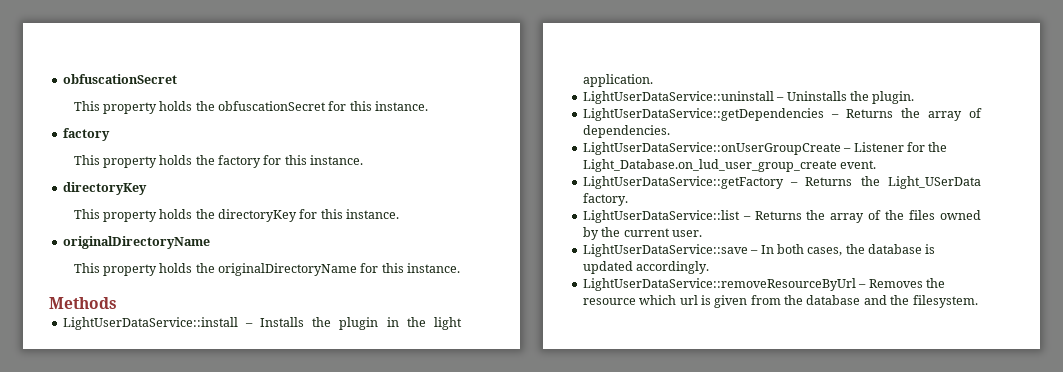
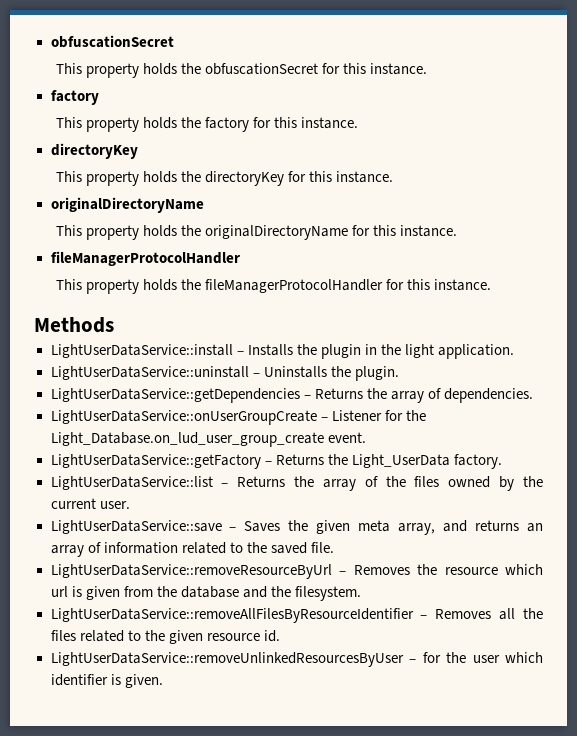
  This property holds the originalDirectoryName for this instance.
+ fileManagerProtocolHandler
+ This property holds the fileManagerProtocolHandler for this instance.
- LightUserDataService::getFactory – Returns the Light_USerData factory.
+ LightUserDataService::getFactory – Returns the Light_UserData factory.
- LightUserDataService::save – In both cases, the database is updated accordingly.
+ LightUserDataService::save – Saves the given meta array, and returns an array of information related to the saved file.
+ LightUserDataService::removeAllFilesByResourceIdentifier – Removes all the files related to the given resource id.
+ LightUserDataService::removeUnlinkedResourcesByUser – for the user which identifier is given.

